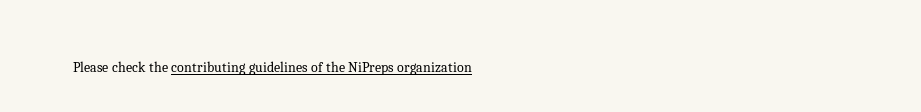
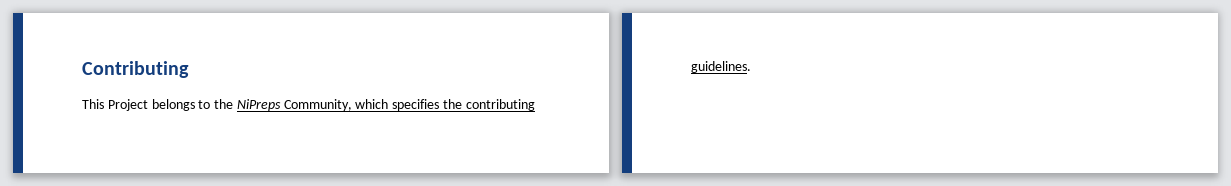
- Please check the contributing guidelines of the NiPreps organization
+ Contributing
+ This Project belongs to the NiPreps Community, which specifies the contributing guidelines.

